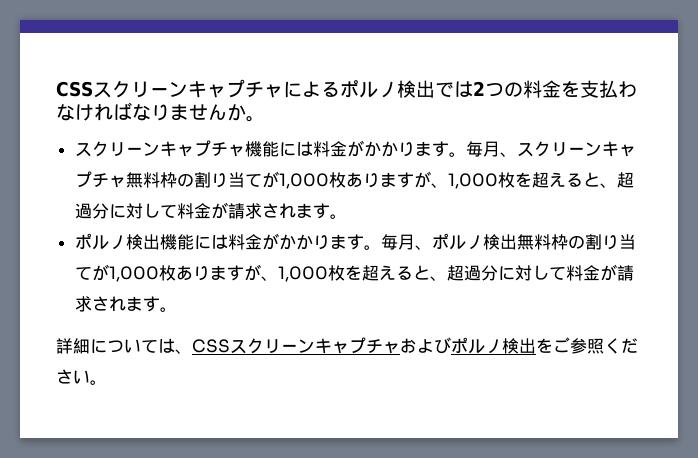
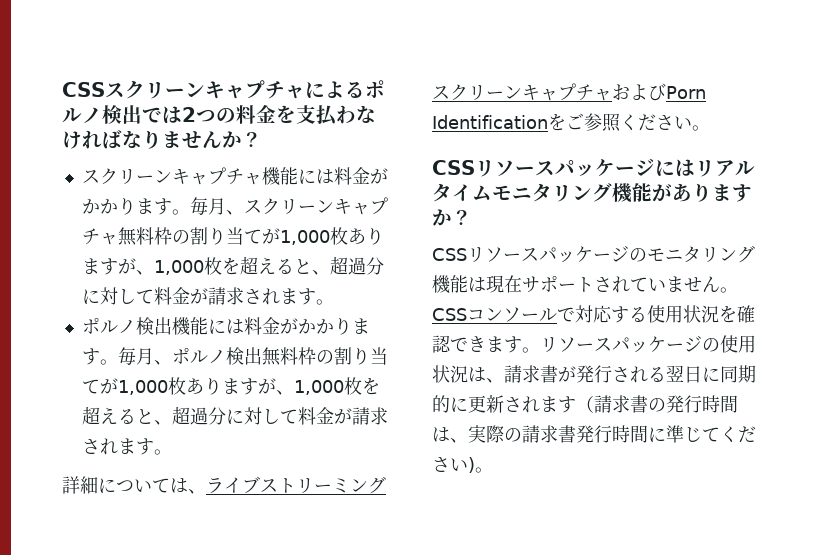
- CSSスクリーンキャプチャによるポルノ検出では2つの料金を支払わなければなりませんか。
+ CSSスクリーンキャプチャによるポルノ検出では2つの料金を支払わなければなりませんか？
- 詳細については、CSSスクリーンキャプチャおよびポルノ検出をご参照ください。
+ 詳細については、ライブストリーミングスクリーンキャプチャおよびPorn Identificationをご参照ください。
+ CSSリソースパッケージにはリアルタイムモニタリング機能がありますか？
+ CSSリソースパッケージのモニタリング機能は現在サポートされていません。CSSコンソールで対応する使用状況を確認できます。リソースパッケージの使用状況は、請求書が発行される翌日に同期的に更新されます（請求書の発行時間は、実際の請求書発行時間に準じてください)。

